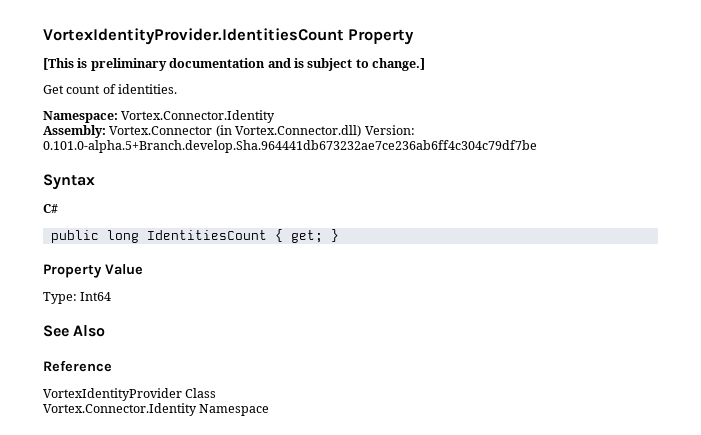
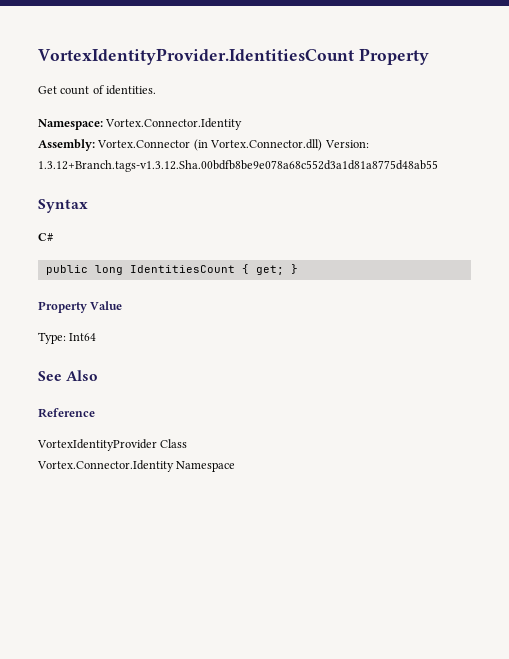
- [This is preliminary documentation and is subject to change.]
- Assembly: Vortex.Connector (in Vortex.Connector.dll) Version: 0.101.0-alpha.5+Branch.develop.Sha.964441db673232ae7ce236ab6ff4c304c79df7be
+ Assembly: Vortex.Connector (in Vortex.Connector.dll) Version: 1.3.12+Branch.tags-v1.3.12.Sha.00bdfb8be9e078a68c552d3a1d81a8775d48ab55

